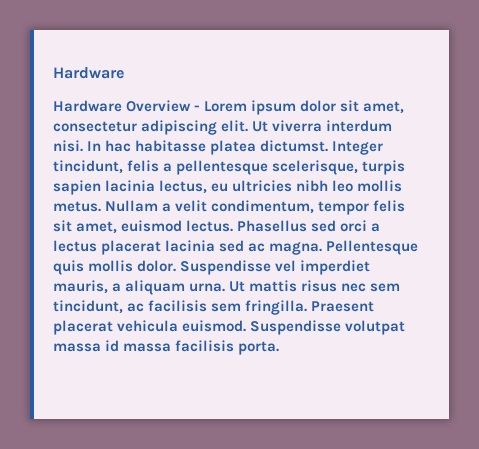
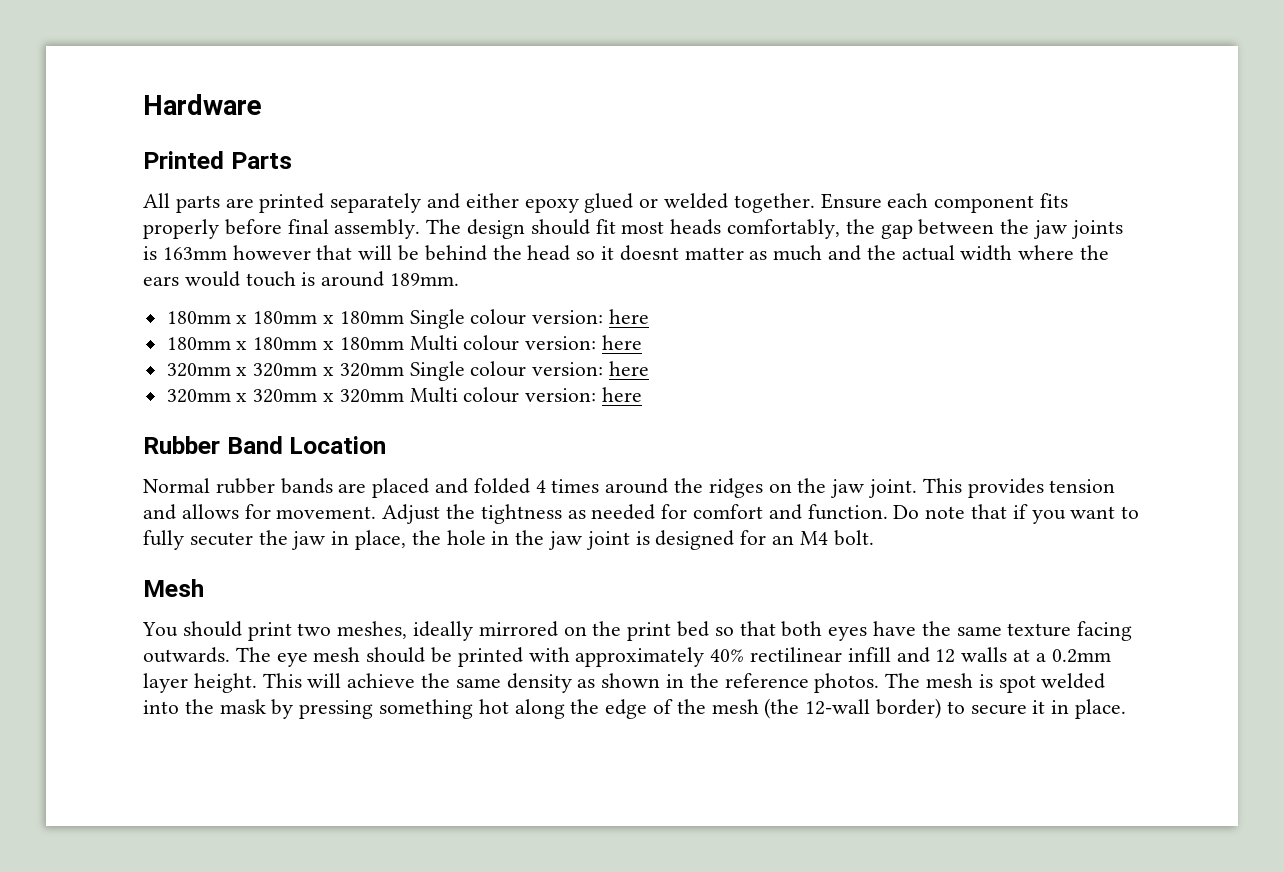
- Hardware Overview - Lorem ipsum dolor sit amet, consectetur adipiscing elit. Ut viverra interdum nisi. In hac habitasse platea dictumst. Integer tincidunt, felis a pellentesque scelerisque, turpis sapien lacinia lectus, eu ultricies nibh leo mollis metus. Nullam a velit condimentum, tempor felis sit amet, euismod lectus. Phasellus sed orci a lectus placerat lacinia sed ac magna. Pellentesque quis mollis dolor. Suspendisse vel imperdiet mauris, a aliquam urna. Ut mattis risus nec sem tincidunt, ac facilisis sem fringilla. Praesent placerat vehicula euismod. Suspendisse volutpat massa id massa facilisis porta.
+ Printed Parts
+ All parts are printed separately and either epoxy glued or welded together. Ensure each component fits properly before final assembly. The design should fit most heads comfortably, the gap between the jaw joints is 163mm however that will be behind the head so it doesnt matter as much and the actual width where the ears would touch is around 189mm.
+ 180mm x 180mm x 180mm Single colour version: here
+ 180mm x 180mm x 180mm Multi colour version: here
+ 320mm x 320mm x 320mm Single colour version: here
+ 320mm x 320mm x 320mm Multi colour version: here
+ Rubber Band Location
+ Normal rubber bands are placed and folded 4 times around the ridges on the jaw joint. This provides tension and allows for movement. Adjust the tightness as needed for comfort and function. Do note that if you want to fully secuter the jaw in place, the hole in the jaw joint is designed for an M4 bolt.
+ Mesh
+ You should print two meshes, ideally mirrored on the print bed so that both eyes have the same texture facing outwards. The eye mesh should be printed with approximately 40% rectilinear infill and 12 walls at a 0.2mm layer height. This will achieve the same density as shown in the reference photos. The mesh is spot welded into the mask by pressing something hot along the edge of the mesh (the 12-wall border) to secure it in place.

